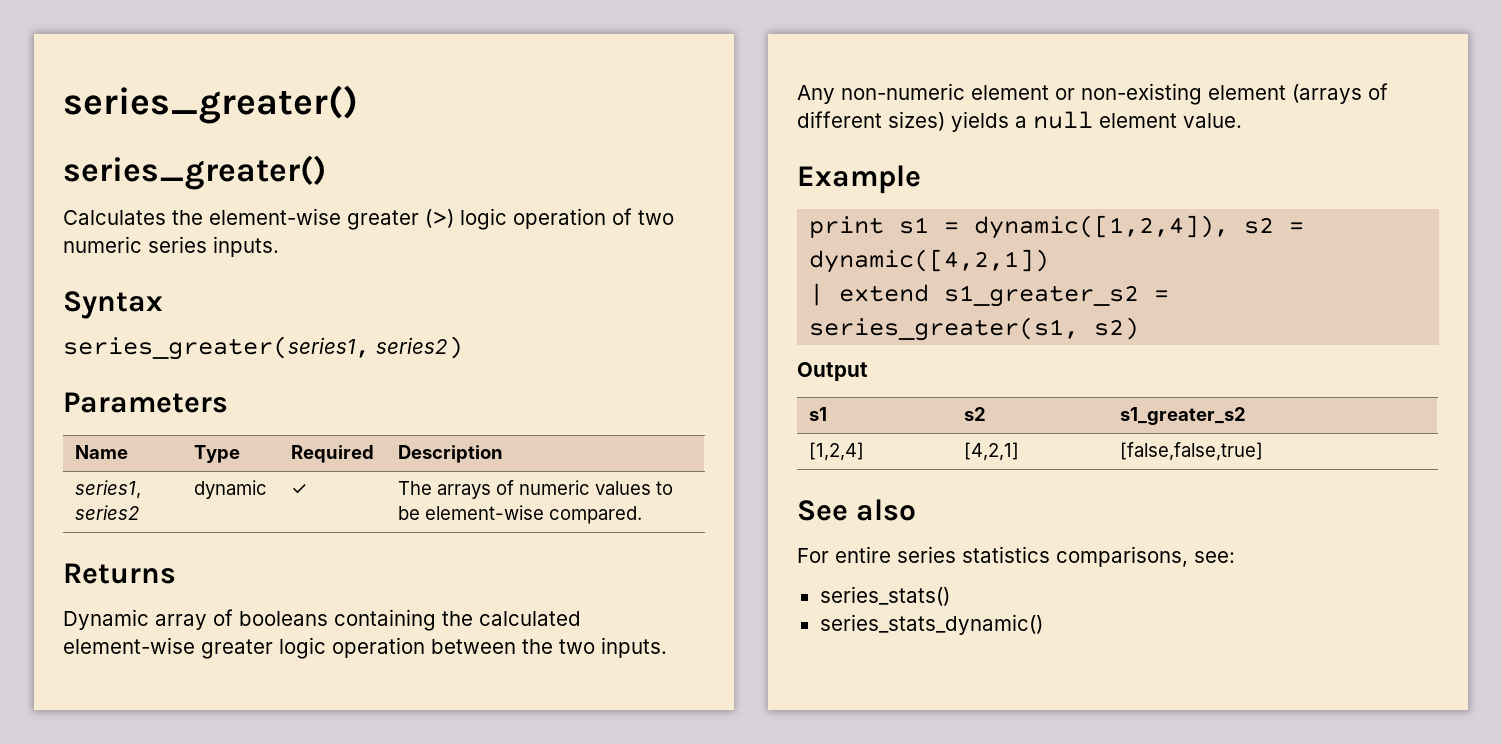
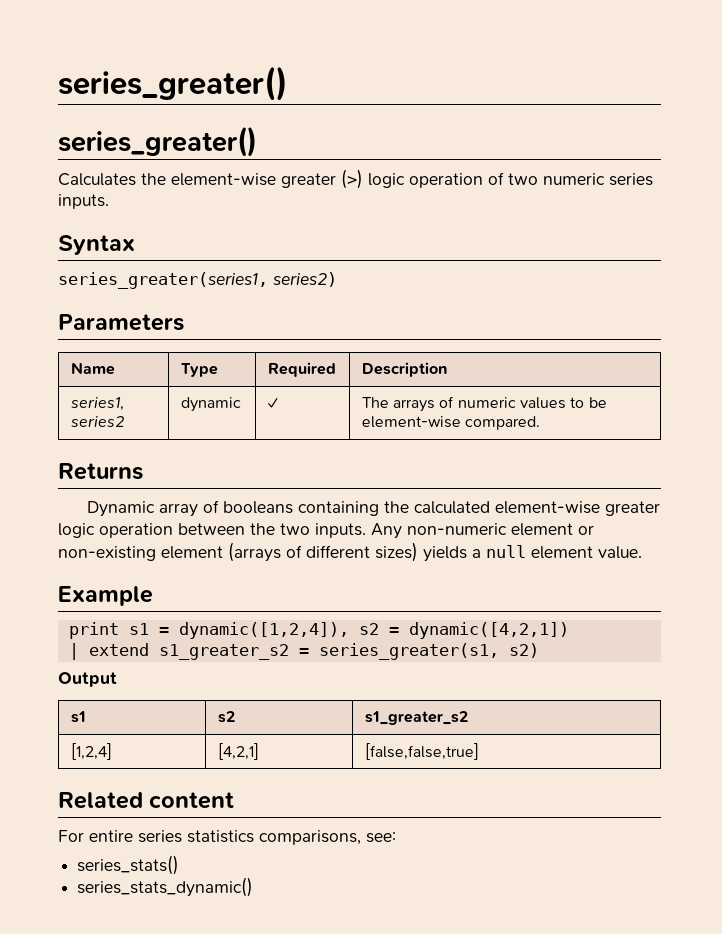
- See also
+ Related content

